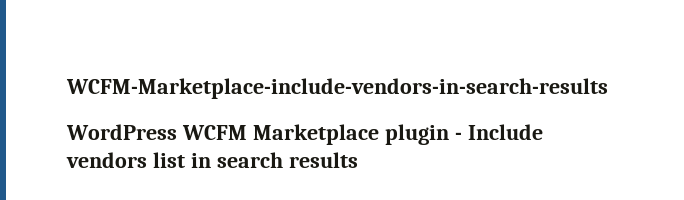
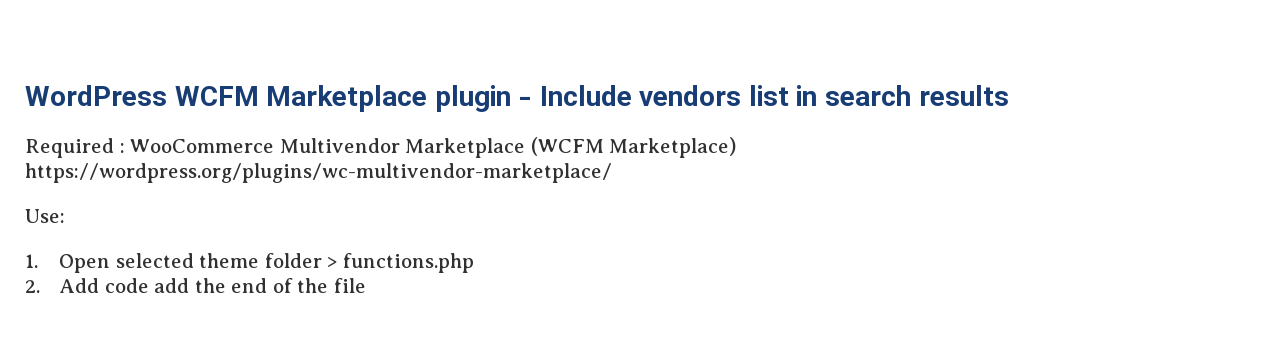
- WCFM-Marketplace-include-vendors-in-search-results
+ Required : WooCommerce Multivendor Marketplace (WCFM Marketplace) https://wordpress.org/plugins/wc-multivendor-marketplace/
+ Use:
+ 1. Open selected theme folder > functions.php
+ 2. Add code add the end of the file

